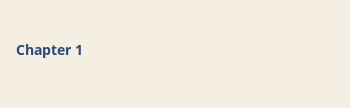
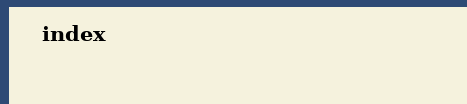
- Chapter 1
+ index

